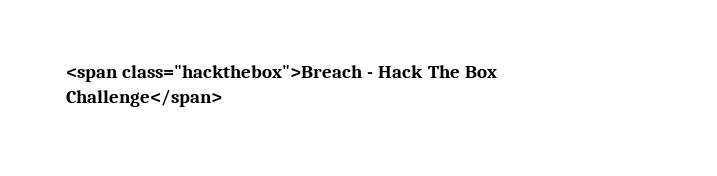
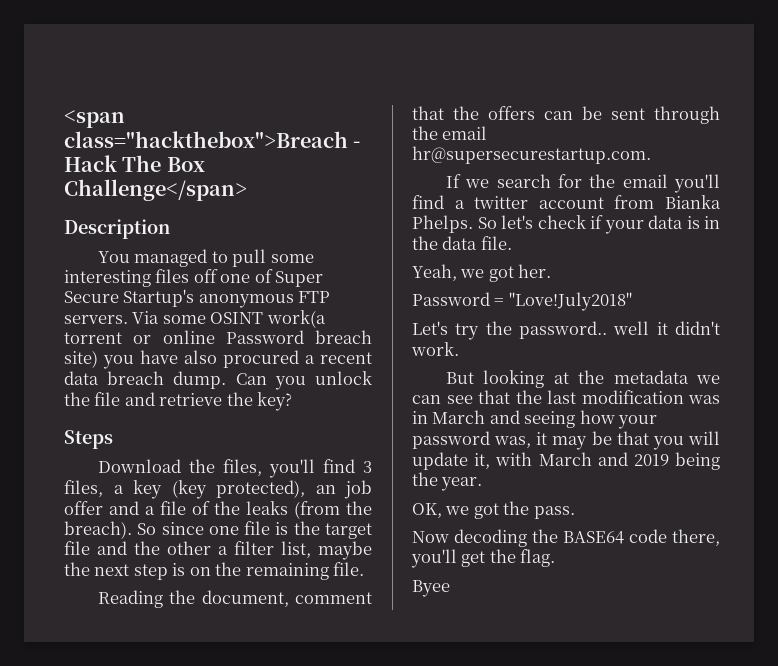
+ Description
+ You managed to pull some interesting files off one of Super Secure Startup's anonymous FTP servers. Via some OSINT work(a torrent or online Password breach site) you have also procured a recent data breach dump. Can you unlock the file and retrieve the key?
+ Steps
+ Download the files, you'll find 3 files, a key (key protected), an job offer and a file of the leaks (from the breach). So since one file is the target file and the other a filter list, maybe the next step is on the remaining file.
+ Reading the document, comment that the offers can be sent through the email hr@supersecurestartup.com.
+ If we search for the email you'll find a twitter account from Bianka Phelps. So let's check if your data is in the data file.
+ Yeah, we got her.
+ Password = "Love!July2018"
+ Let's try the password.. well it didn't work.
+ But looking at the metadata we can see that the last modification was in March and seeing how your password was, it may be that you will update it, with March and 2019 being the year.
+ OK, we got the pass.
+ Now decoding the BASE64 code there, you'll get the flag.
+ Byee

